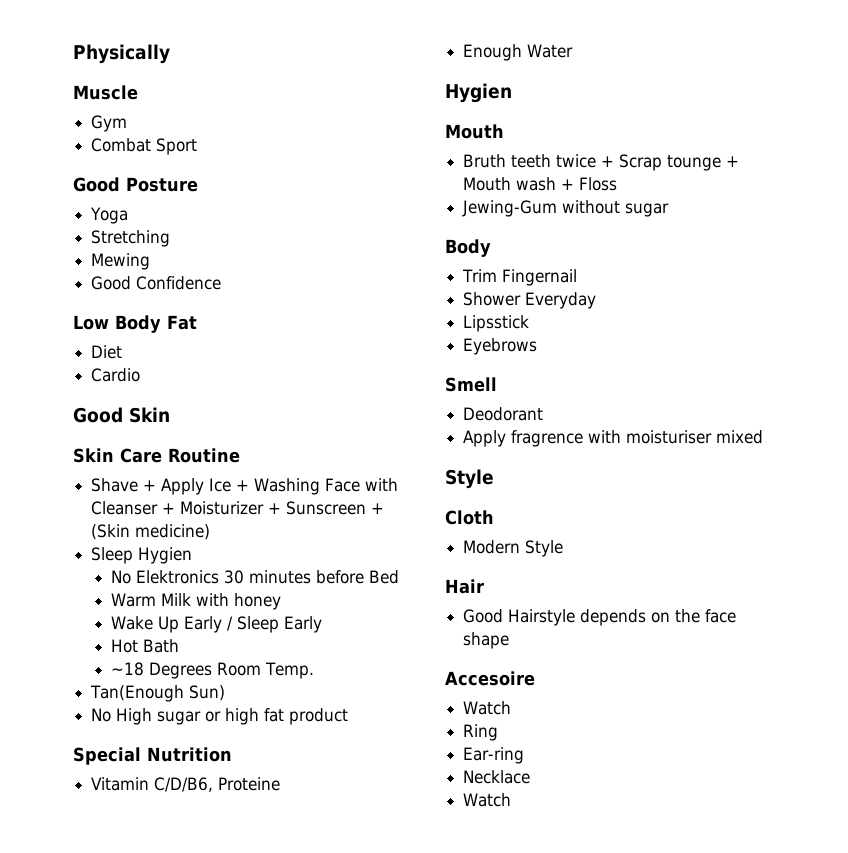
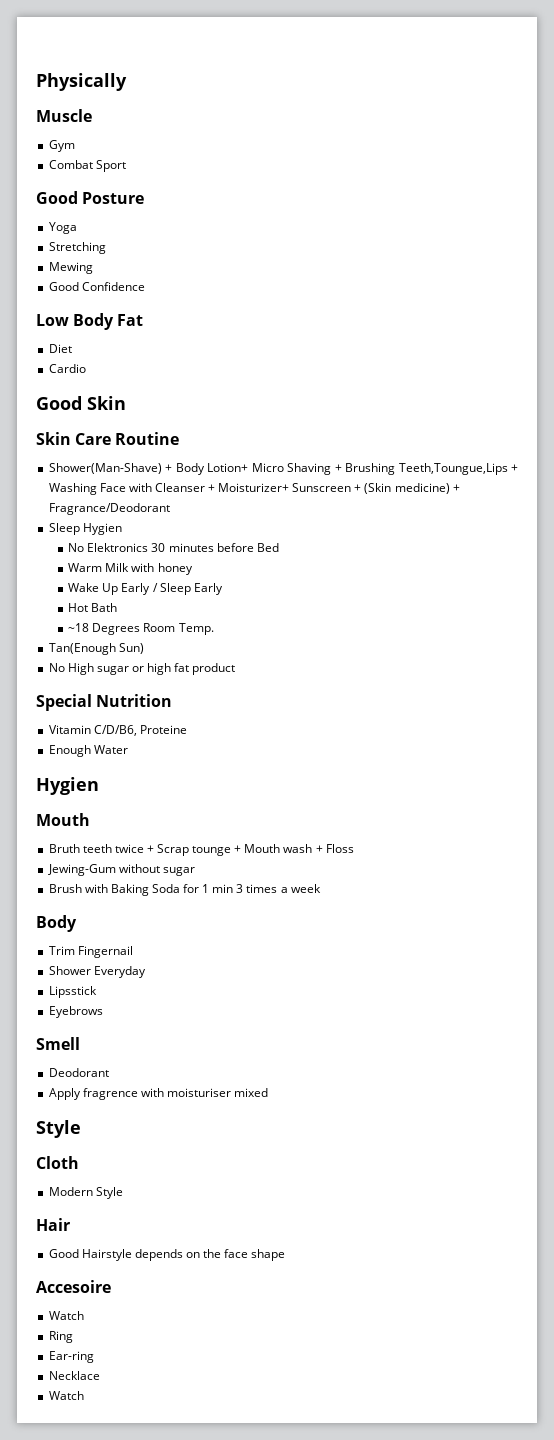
- Shave + Apply Ice + Washing Face with Cleanser + Moisturizer + Sunscreen + (Skin medicine)
+ Shower(Man-Shave) + Body Lotion+ Micro Shaving + Brushing Teeth,Toungue,Lips + Washing Face with Cleanser + Moisturizer+ Sunscreen + (Skin medicine) + Fragrance/Deodorant
+ Brush with Baking Soda for 1 min 3 times a week

